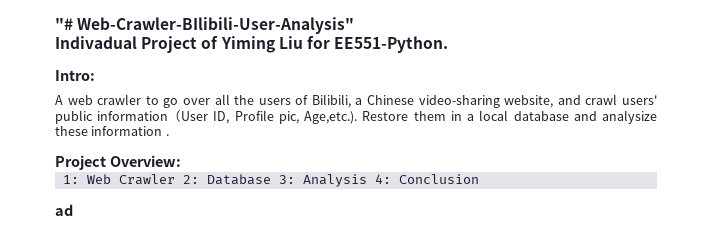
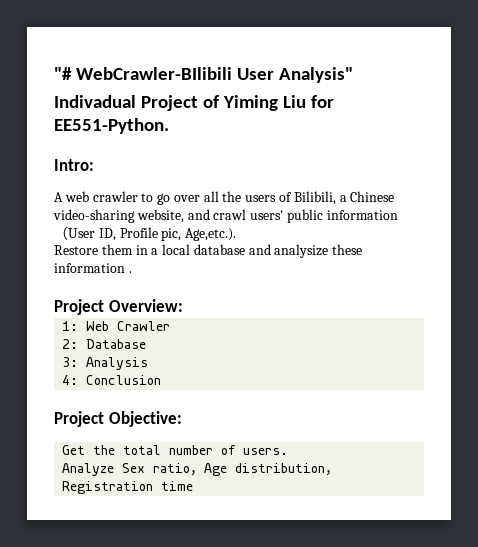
- "# Web-Crawler-BIlibili-User-Analysis"
+ "# WebCrawler-BIlibili User Analysis"
- A web crawler to go over all the users of Bilibili, a Chinese video-sharing website, and crawl users' public information（User ID, Profile pic, Age,etc.). Restore them in a local database and analysize these information .
+ A web crawler to go over all the users of Bilibili, a Chinese video-sharing website, and crawl users' public information（User ID, Profile pic, Age,etc.).
+ Restore them in a local database and analysize these information .
- 1: Web Crawler 2: Database 3: Analysis 4: Conclusion
+ 1: Web Crawler
+ 2: Database
+ 3: Analysis
+ 4: Conclusion
- ad
+ Project Objective:
+ Get the total number of users.
+ Analyze Sex ratio，Age distribution，Registration time

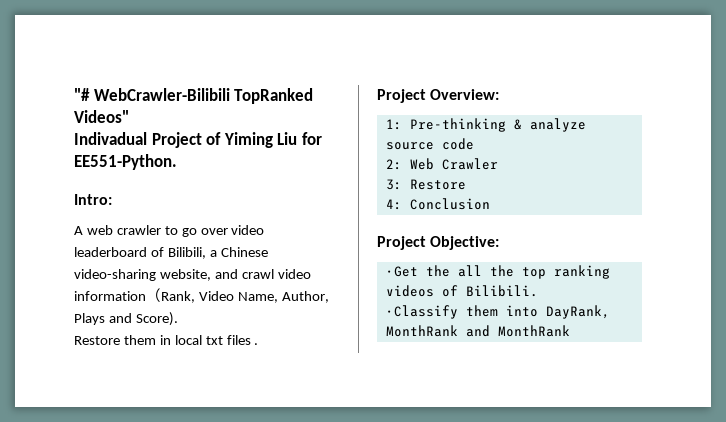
- "# WebCrawler-BIlibili User Analysis"
+ "# WebCrawler-Bilibili TopRanked Videos"
- A web crawler to go over all the users of Bilibili, a Chinese video-sharing website, and crawl users' public information（User ID, Profile pic, Age,etc.).
- Restore them in a local database and analysize these information .
+ A web crawler to go over video leaderboard of Bilibili, a Chinese video-sharing website, and crawl video information（Rank, Video Name, Author, Plays and Score).
+ Restore them in local txt files .
  Project Overview:
- 1: Web Crawler
+ 1: Pre-thinking & analyze source code
+ 2: Web Crawler
- 2: Database
- 3: Analysis
+ 3: Restore
- Get the total number of users.
- Analyze Sex ratio，Age distribution，Registration time
+ ·Get the all the top ranking videos of Bilibili.
+ ·Classify them into DayRank, MonthRank and MonthRank

